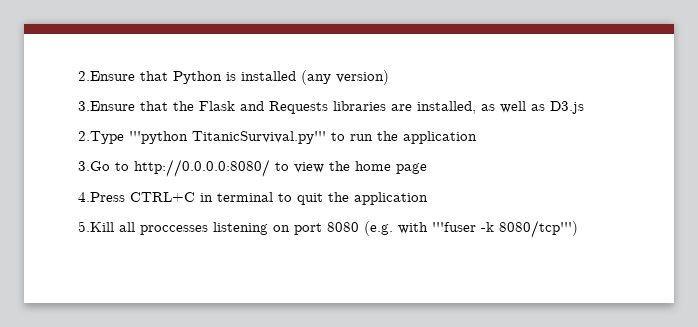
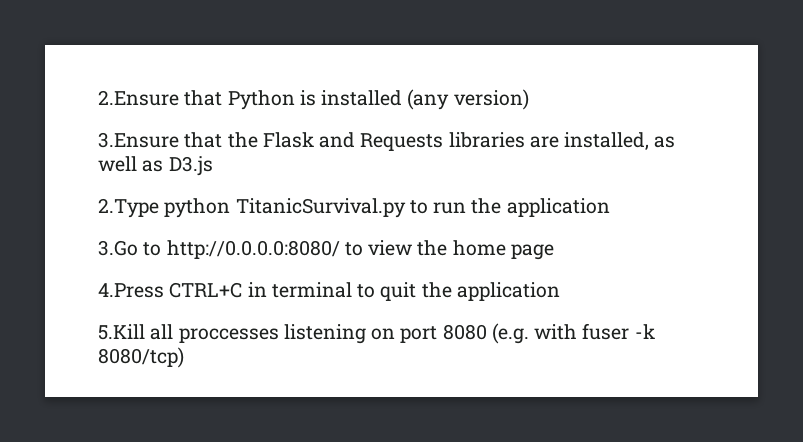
- 2.Type '''python TitanicSurvival.py''' to run the application
+ 2.Type python TitanicSurvival.py to run the application
- 5.Kill all proccesses listening on port 8080 (e.g. with '''fuser -k 8080/tcp''')
+ 5.Kill all proccesses listening on port 8080 (e.g. with fuser -k 8080/tcp)

